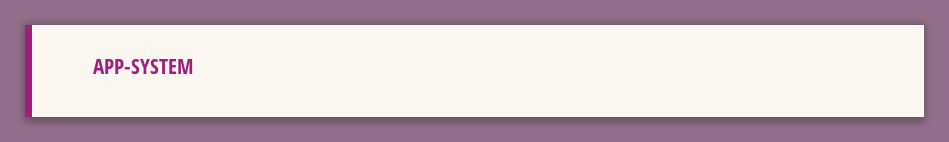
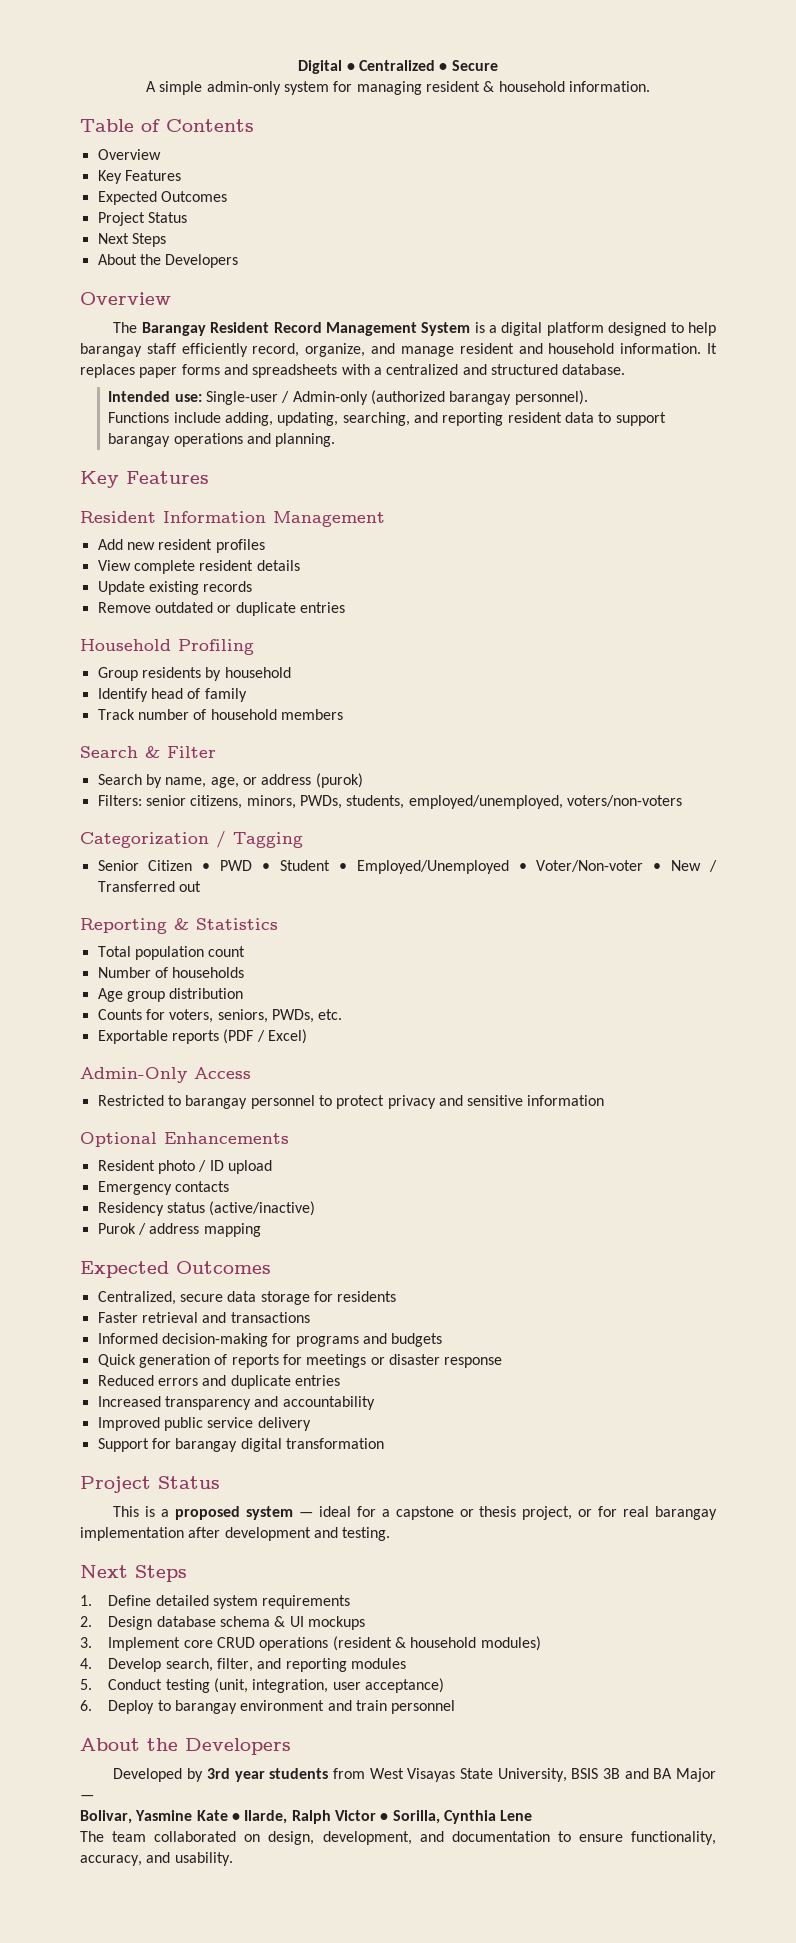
- APP-SYSTEM
+ Digital • Centralized • Secure
+ A simple admin-only system for managing resident & household information.
+ Table of Contents
+ Overview
+ Key Features
+ Expected Outcomes
+ Project Status
+ Next Steps
+ About the Developers
+ Overview
+ The Barangay Resident Record Management System is a digital platform designed to help barangay staff efficiently record, organize, and manage resident and household information. It replaces paper forms and spreadsheets with a centralized and structured database.
+ Intended use: Single-user / Admin-only (authorized barangay personnel).
+ Functions include adding, updating, searching, and reporting resident data to support barangay operations and planning.
+ Key Features
+ Resident Information Management
+ Add new resident profiles
+ View complete resident details
+ Update existing records
+ Remove outdated or duplicate entries
+ Household Profiling
+ Group residents by household
+ Identify head of family
+ Track number of household members
+ Search & Filter
+ Search by name, age, or address (purok)
+ Filters: senior citizens, minors, PWDs, students, employed/unemployed, voters/non-voters
+ Categorization / Tagging
+ Senior Citizen • PWD • Student • Employed/Unemployed • Voter/Non-voter • New / Transferred out
+ Reporting & Statistics
+ Total population count
+ Number of households
+ Age group distribution
+ Counts for voters, seniors, PWDs, etc.
+ Exportable reports (PDF / Excel)
+ Admin-Only Access
+ Restricted to barangay personnel to protect privacy and sensitive information
+ Optional Enhancements
+ Resident photo / ID upload
+ Emergency contacts
+ Residency status (active/inactive)
+ Purok / address mapping
+ Expected Outcomes
+ Centralized, secure data storage for residents
+ Faster retrieval and transactions
+ Informed decision-making for programs and budgets
+ Quick generation of reports for meetings or disaster response
+ Reduced errors and duplicate entries
+ Increased transparency and accountability
+ Improved public service delivery
+ Support for barangay digital transformation
+ Project Status
+ This is a proposed system — ideal for a capstone or thesis project, or for real barangay implementation after development and testing.
+ Next Steps
+ 1. Define detailed system requirements
+ 2. Design database schema & UI mockups
+ 3. Implement core CRUD operations (resident & household modules)
+ 4. Develop search, filter, and reporting modules
+ 5. Conduct testing (unit, integration, user acceptance)
+ 6. Deploy to barangay environment and train personnel
+ About the Developers
+ Developed by 3rd year students from West Visayas State University, BSIS 3B and BA Major —
+ Bolivar, Yasmine Kate • Ilarde, Ralph Victor • Sorilla, Cynthia Lene
+ The team collaborated on design, development, and documentation to ensure functionality, accuracy, and usability.

